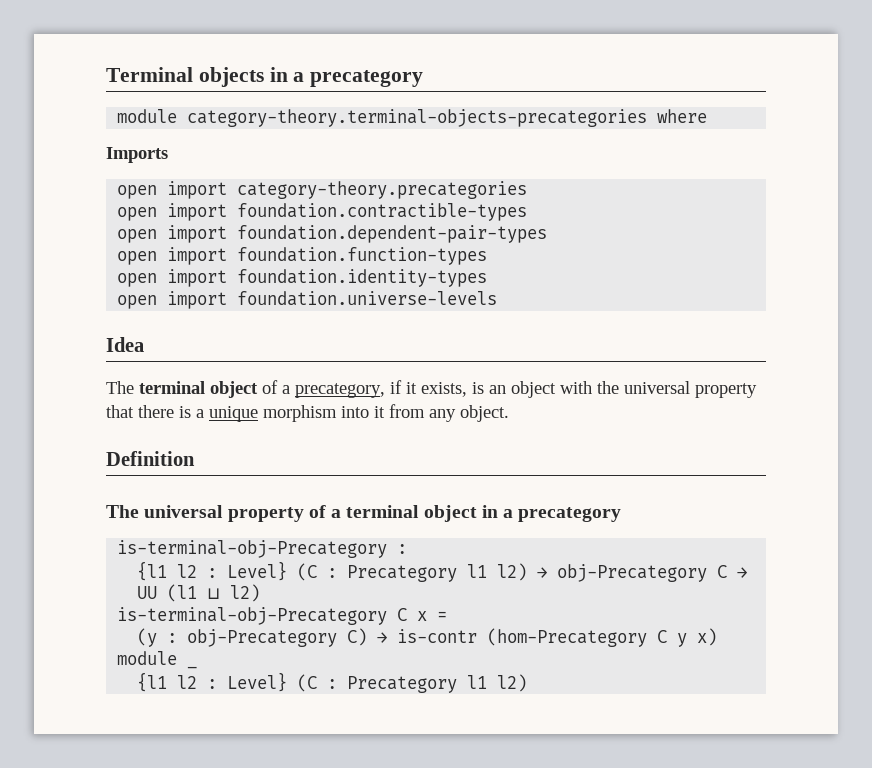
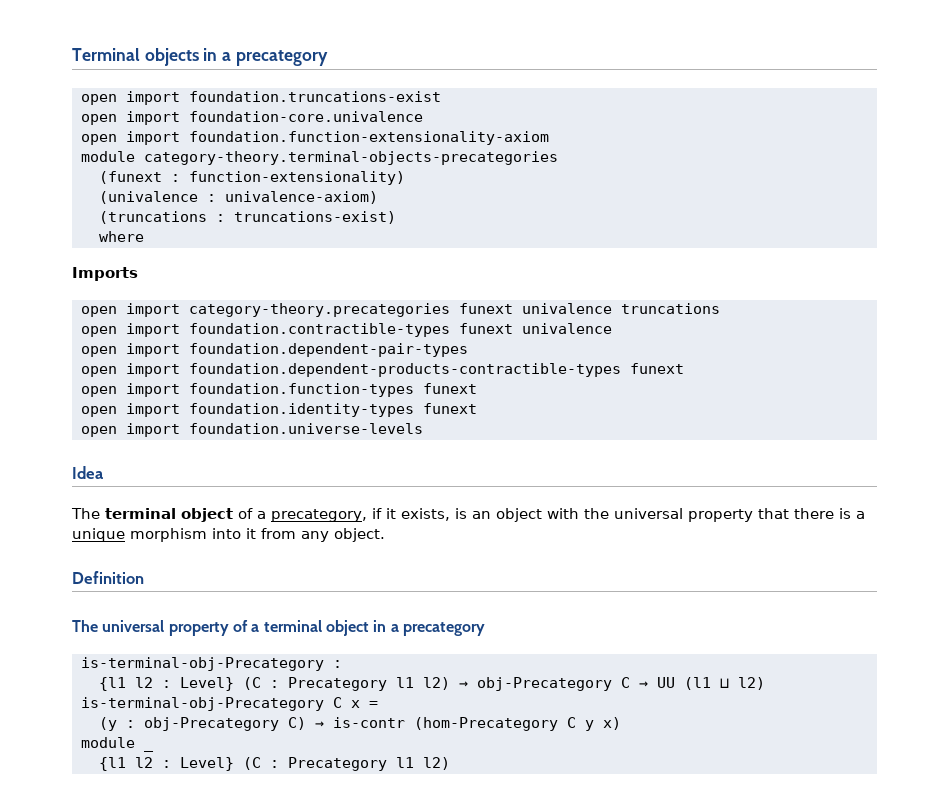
- module category-theory.terminal-objects-precategories where
+ open import foundation.truncations-exist
+ open import foundation-core.univalence
+ open import foundation.function-extensionality-axiom
+ module category-theory.terminal-objects-precategories
+ (funext : function-extensionality)
+ (univalence : univalence-axiom)
+ (truncations : truncations-exist)
+ where
- open import category-theory.precategories
+ open import category-theory.precategories funext univalence truncations
- open import foundation.contractible-types
+ open import foundation.contractible-types funext univalence
+ open import foundation.dependent-products-contractible-types funext
- open import foundation.function-types
+ open import foundation.function-types funext
- open import foundation.identity-types
+ open import foundation.identity-types funext

